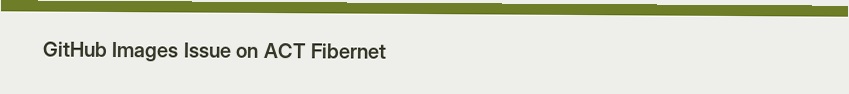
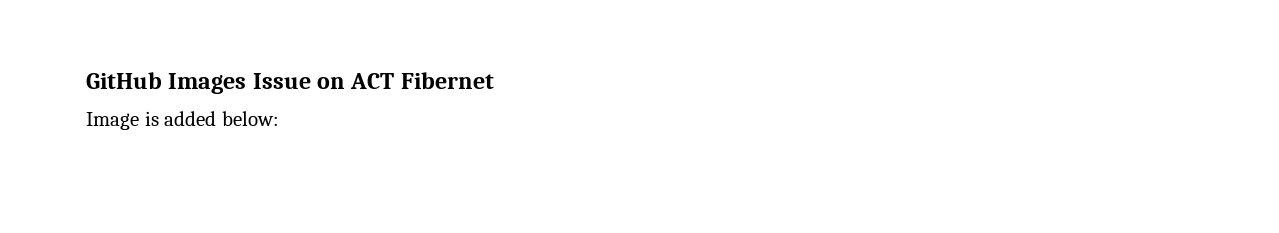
+ Image is added below:

